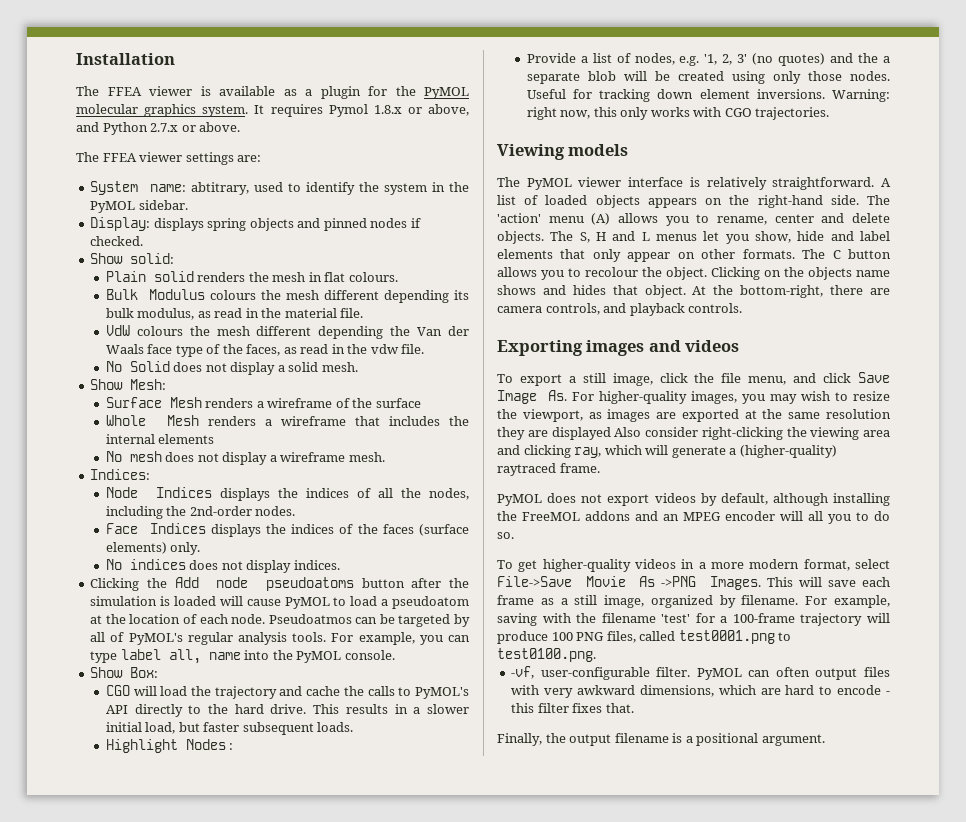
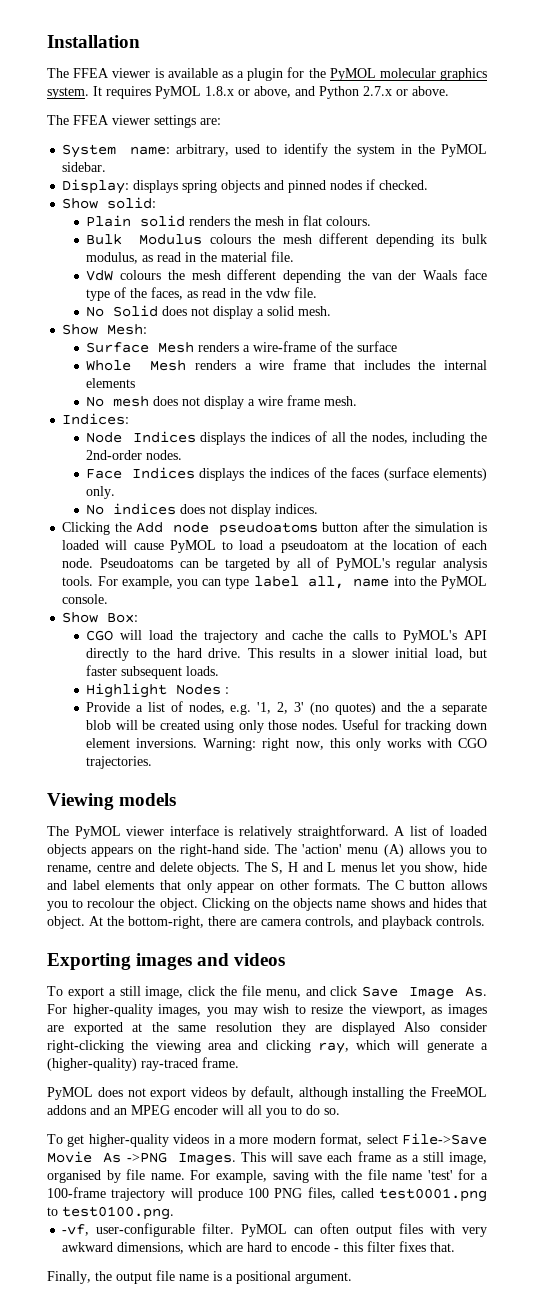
- It requires Pymol 1.8.x or above, and Python 2.7.x or above.
+ It requires PyMOL 1.8.x or above, and Python 2.7.x or above.
- System name: abtitrary, used to identify the system in the PyMOL sidebar.
+ System name: arbitrary, used to identify the system in the PyMOL sidebar.
- VdW colours the mesh different depending the Van der Waals face type of the faces, as read in the vdw file.
+ VdW colours the mesh different depending the van der Waals face type of the faces, as read in the vdw file.
- Surface Mesh renders a wireframe of the surface
+ Surface Mesh renders a wire-frame of the surface
- Whole Mesh renders a wireframe that includes the internal elements
+ Whole Mesh renders a wire frame that includes the internal elements
- No mesh does not display a wireframe mesh.
+ No mesh does not display a wire frame mesh.
- Pseudoatmos can be targeted by all of PyMOL's regular analysis tools.
+ Pseudoatoms can be targeted by all of PyMOL's regular analysis tools.
- The 'action' menu (A) allows you to rename, center and delete objects.
+ The 'action' menu (A) allows you to rename, centre and delete objects.
- To export a still image, click the file menu, and click Save Image As. For higher-quality images, you may wish to resize the viewport, as images are exported at the same resolution they are displayed Also consider right-clicking the viewing area and clicking ray, which will generate a (higher-quality) raytraced frame.
+ To export a still image, click the file menu, and click Save Image As. For higher-quality images, you may wish to resize the viewport, as images are exported at the same resolution they are displayed Also consider right-clicking the viewing area and clicking ray, which will generate a (higher-quality) ray-traced frame.
- This will save each frame as a still image, organized by filename.
+ This will save each frame as a still image, organised by file name.
- For example, saving with the filename 'test' for a 100-frame trajectory will produce 100 PNG files, called test0001.png to test0100.png.
+ For example, saving with the file name 'test' for a 100-frame trajectory will produce 100 PNG files, called test0001.png to test0100.png.
- Finally, the output filename is a positional argument.
+ Finally, the output file name is a positional argument.

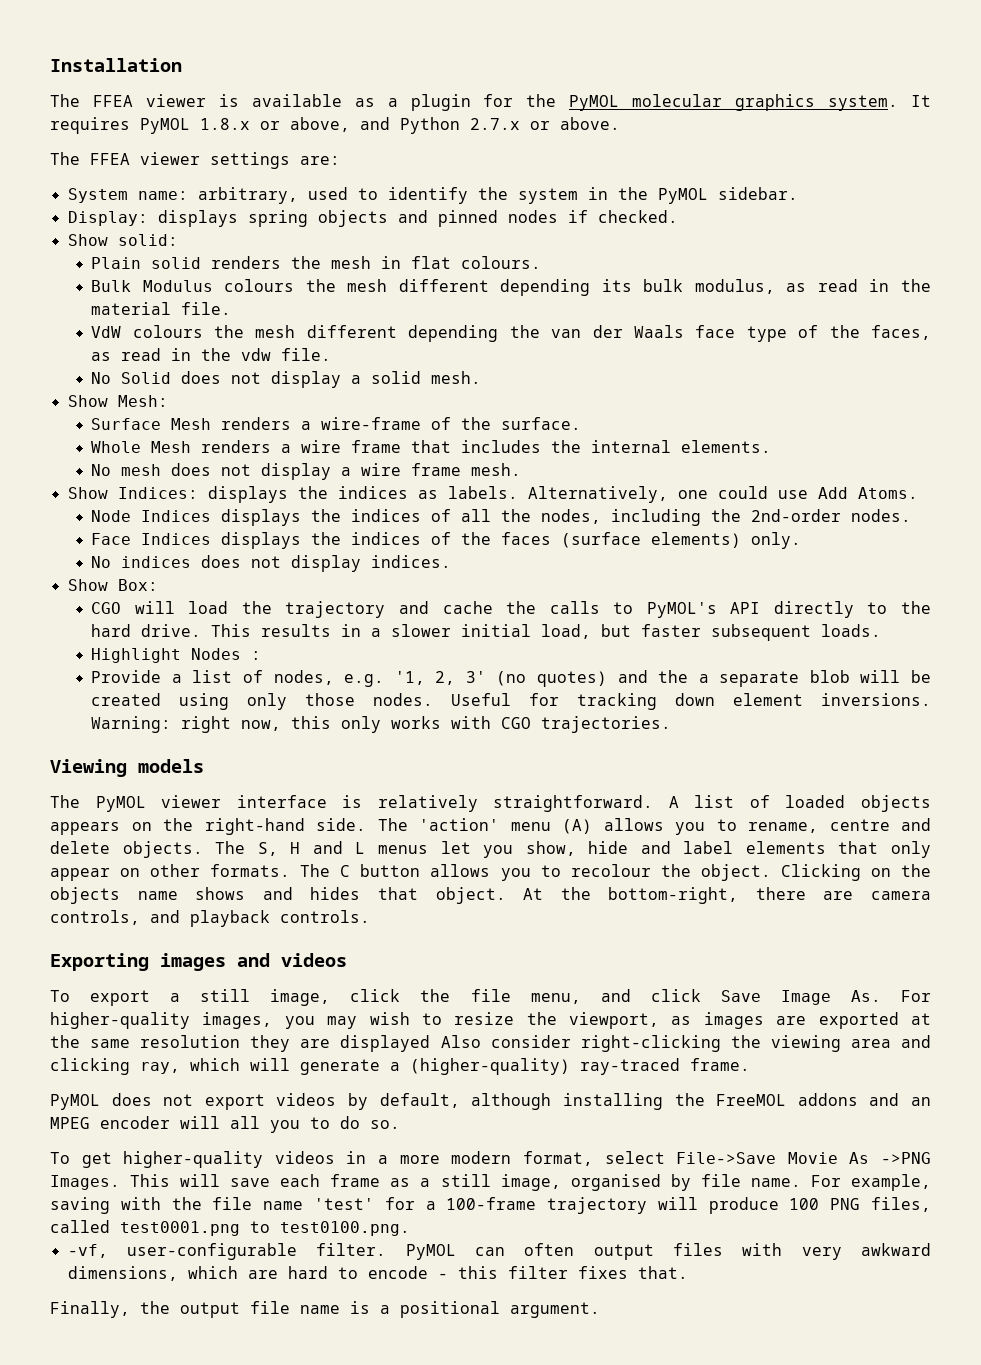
- Surface Mesh renders a wire-frame of the surface
+ Surface Mesh renders a wire-frame of the surface.
- Whole Mesh renders a wire frame that includes the internal elements
+ Whole Mesh renders a wire frame that includes the internal elements.
- Indices:
+ Show Indices: displays the indices as labels. Alternatively, one could use Add Atoms.
- Clicking the Add node pseudoatoms button after the simulation is loaded will cause PyMOL to load a pseudoatom at the location of each node. Pseudoatoms can be targeted by all of PyMOL's regular analysis tools. For example, you can type label all, name into the PyMOL console.

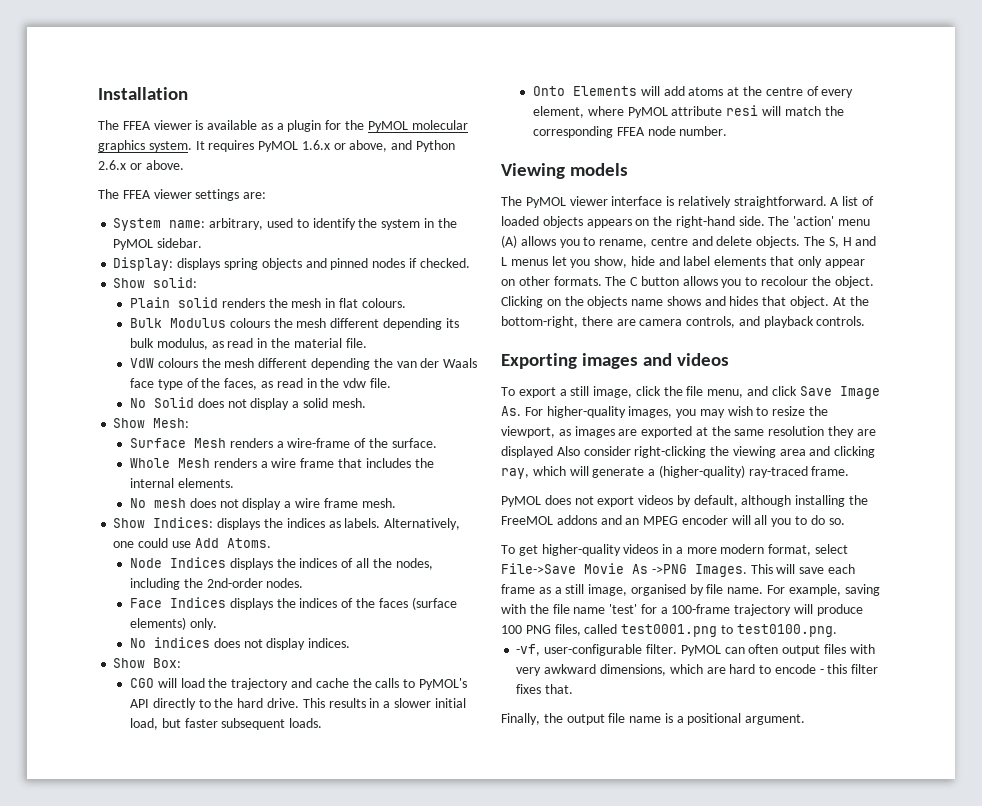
- It requires PyMOL 1.8.x or above, and Python 2.7.x or above.
+ It requires PyMOL 1.6.x or above, and Python 2.6.x or above.
- Highlight Nodes :
- Provide a list of nodes, e.g. '1, 2, 3' (no quotes) and the a separate blob will be created using only those nodes. Useful for tracking down element inversions. Warning: right now, this only works with CGO trajectories.
+ Onto Elements will add atoms at the centre of every element, where PyMOL attribute resi will match the corresponding FFEA node number.

